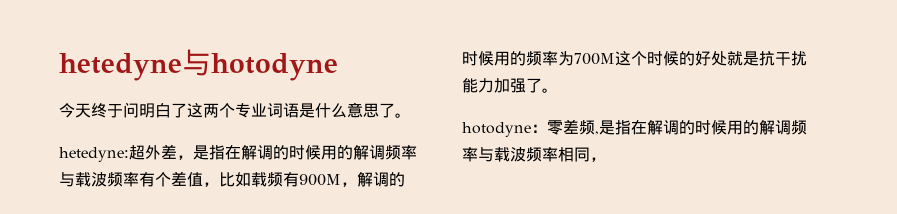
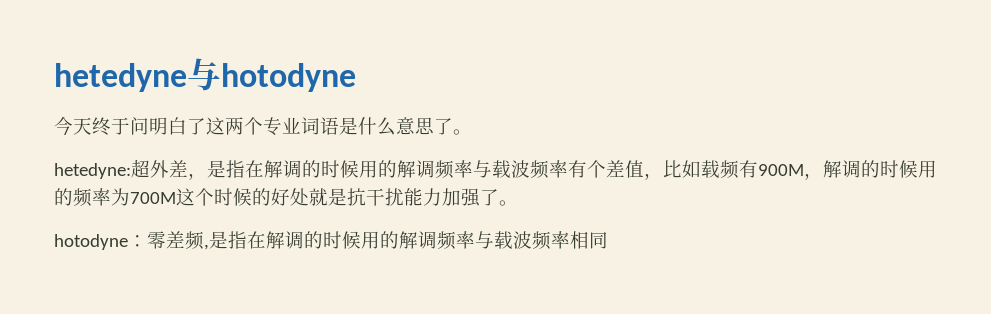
- hotodyne：零差频,是指在解调的时候用的解调频率与载波频率相同，
+ hotodyne：零差频,是指在解调的时候用的解调频率与载波频率相同

